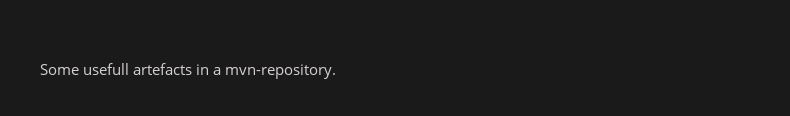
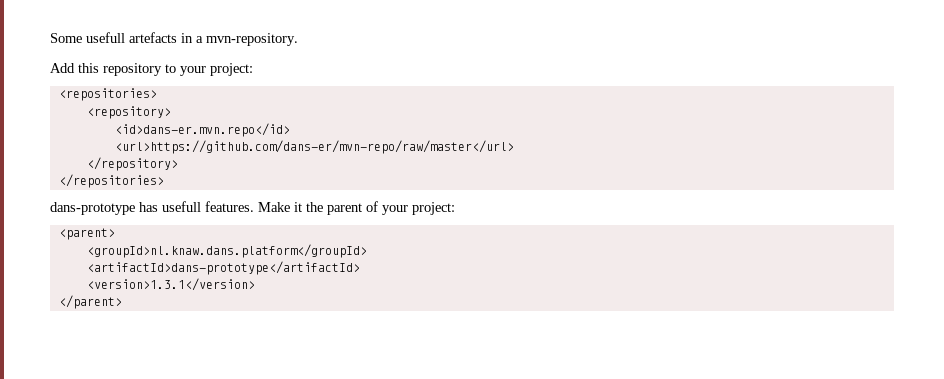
+ Add this repository to your project:
+ <repositories>
+ <repository>
+ <id>dans-er.mvn.repo</id>
+ <url>https://github.com/dans-er/mvn-repo/raw/master</url>
+ </repository>
+ </repositories>
+ dans-prototype has usefull features. Make it the parent of your project:
+ <parent>
+ <groupId>nl.knaw.dans.platform</groupId>
+ <artifactId>dans-prototype</artifactId>
+ <version>1.3.1</version>
+ </parent>

